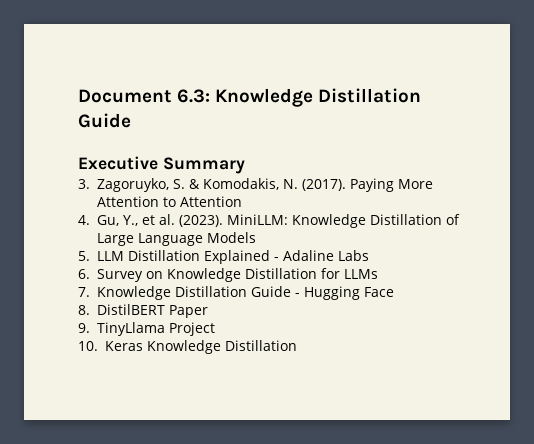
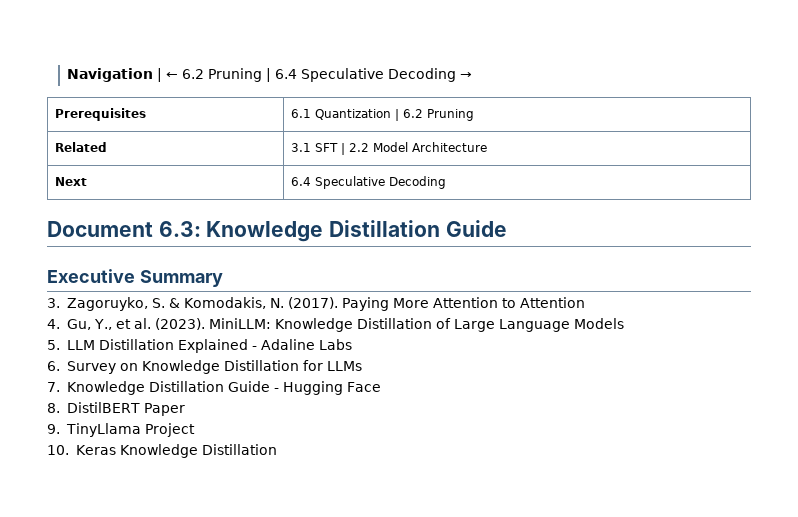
+ Navigation | ← 6.2 Pruning | 6.4 Speculative Decoding →
+ Prerequisites | 6.1 Quantization | 6.2 Pruning
+ Related | 3.1 SFT | 2.2 Model Architecture
+ Next | 6.4 Speculative Decoding

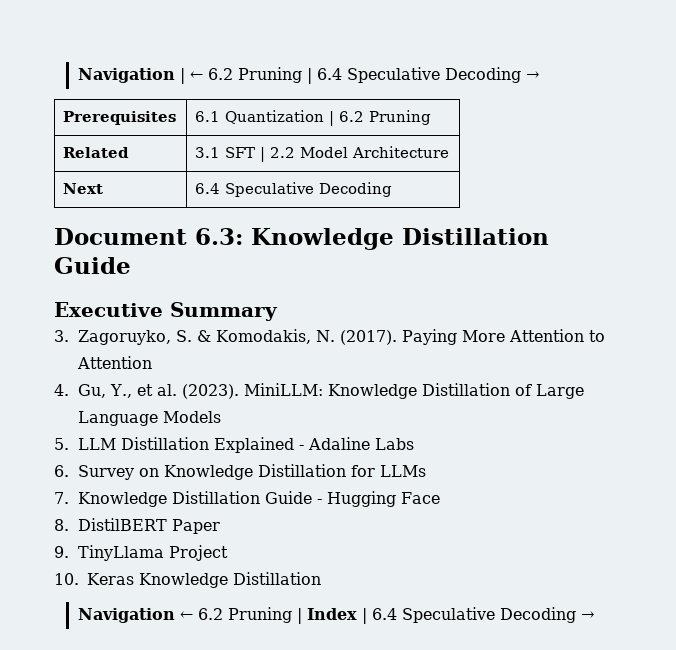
+ Navigation ← 6.2 Pruning | Index | 6.4 Speculative Decoding →

